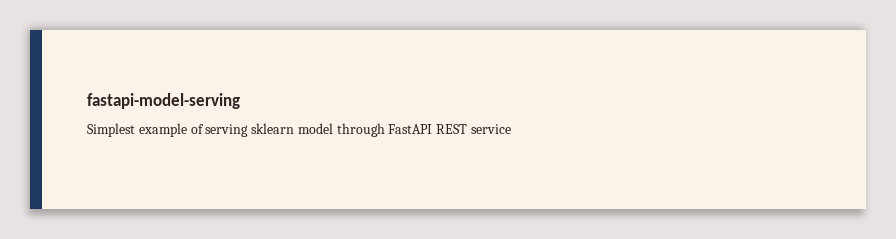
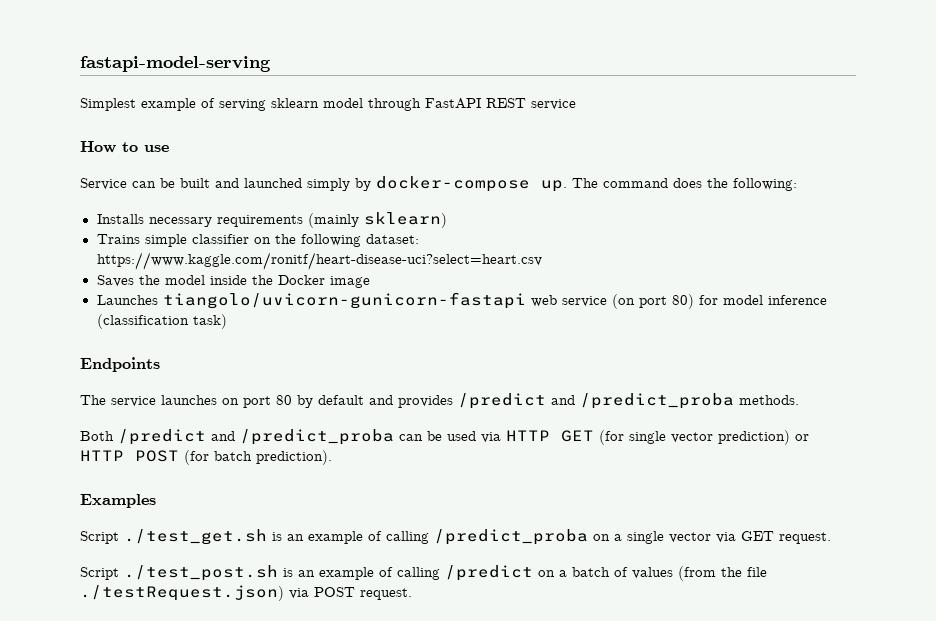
+ How to use
+ Service can be built and launched simply by docker-compose up. The command does the following:
+ Installs necessary requirements (mainly sklearn)
+ Trains simple classifier on the following dataset: https://www.kaggle.com/ronitf/heart-disease-uci?select=heart.csv
+ Saves the model inside the Docker image
+ Launches tiangolo/uvicorn-gunicorn-fastapi web service (on port 80) for model inference (classification task)
+ Endpoints
+ The service launches on port 80 by default and provides /predict and /predict_proba methods.
+ Both /predict and /predict_proba can be used via HTTP GET (for single vector prediction) or HTTP POST (for batch prediction).
+ Examples
+ Script ./test_get.sh is an example of calling /predict_proba on a single vector via GET request.
+ Script ./test_post.sh is an example of calling /predict on a batch of values (from the file ./testRequest.json) via POST request.

